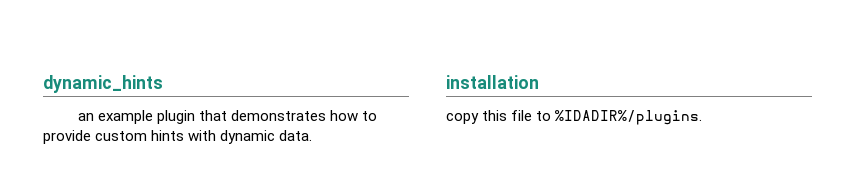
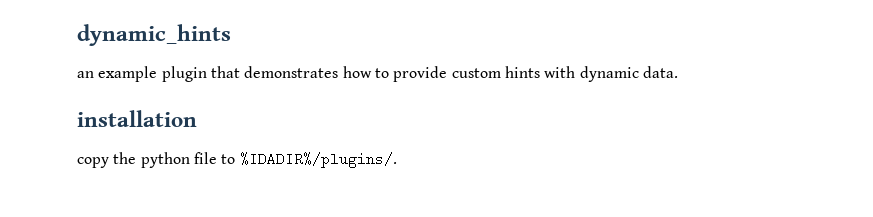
- copy this file to %IDADIR%/plugins.
+ copy the python file to %IDADIR%/plugins/.

